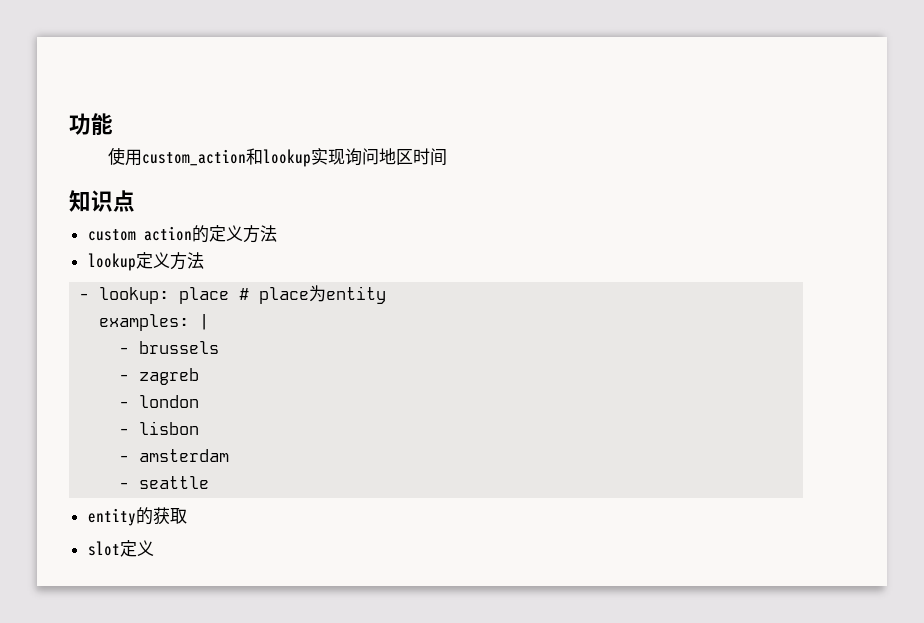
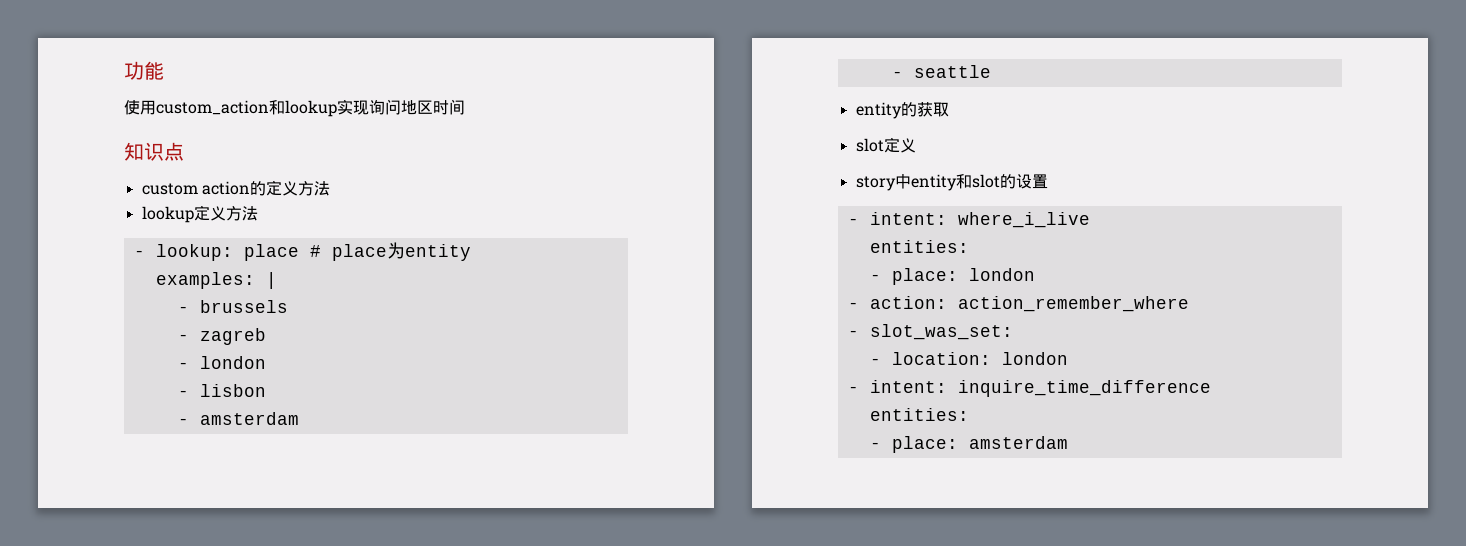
+ story中entity和slot的设置
+ - intent: where_i_live
+ entities:
+ - place: london
+ - action: action_remember_where
+ - slot_was_set:
+ - location: london
+ - intent: inquire_time_difference
+ entities:
+ - place: amsterdam

